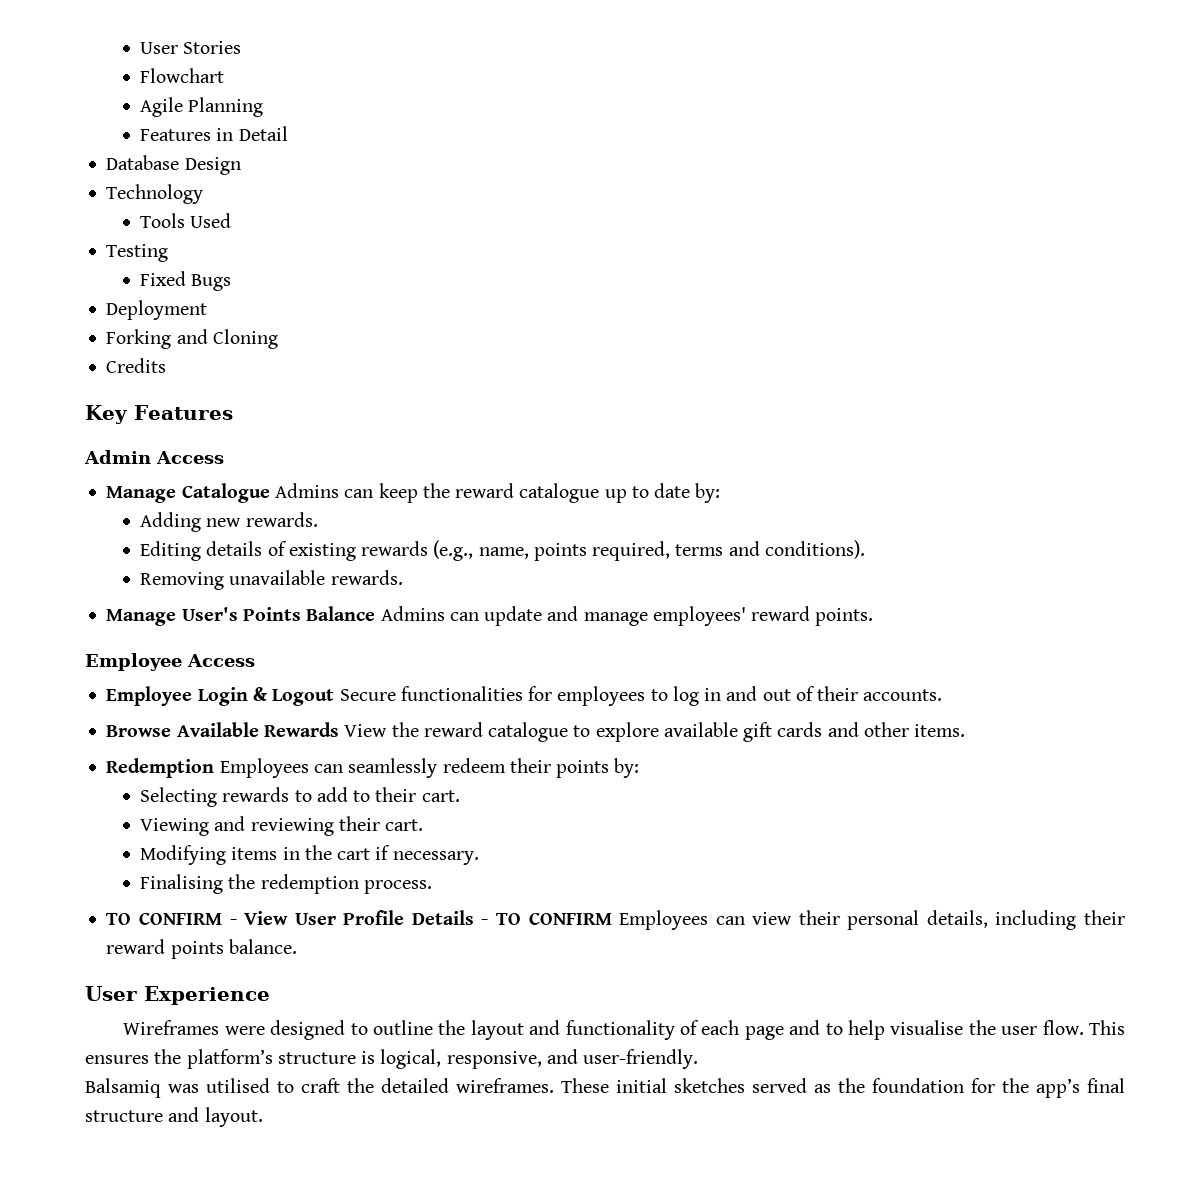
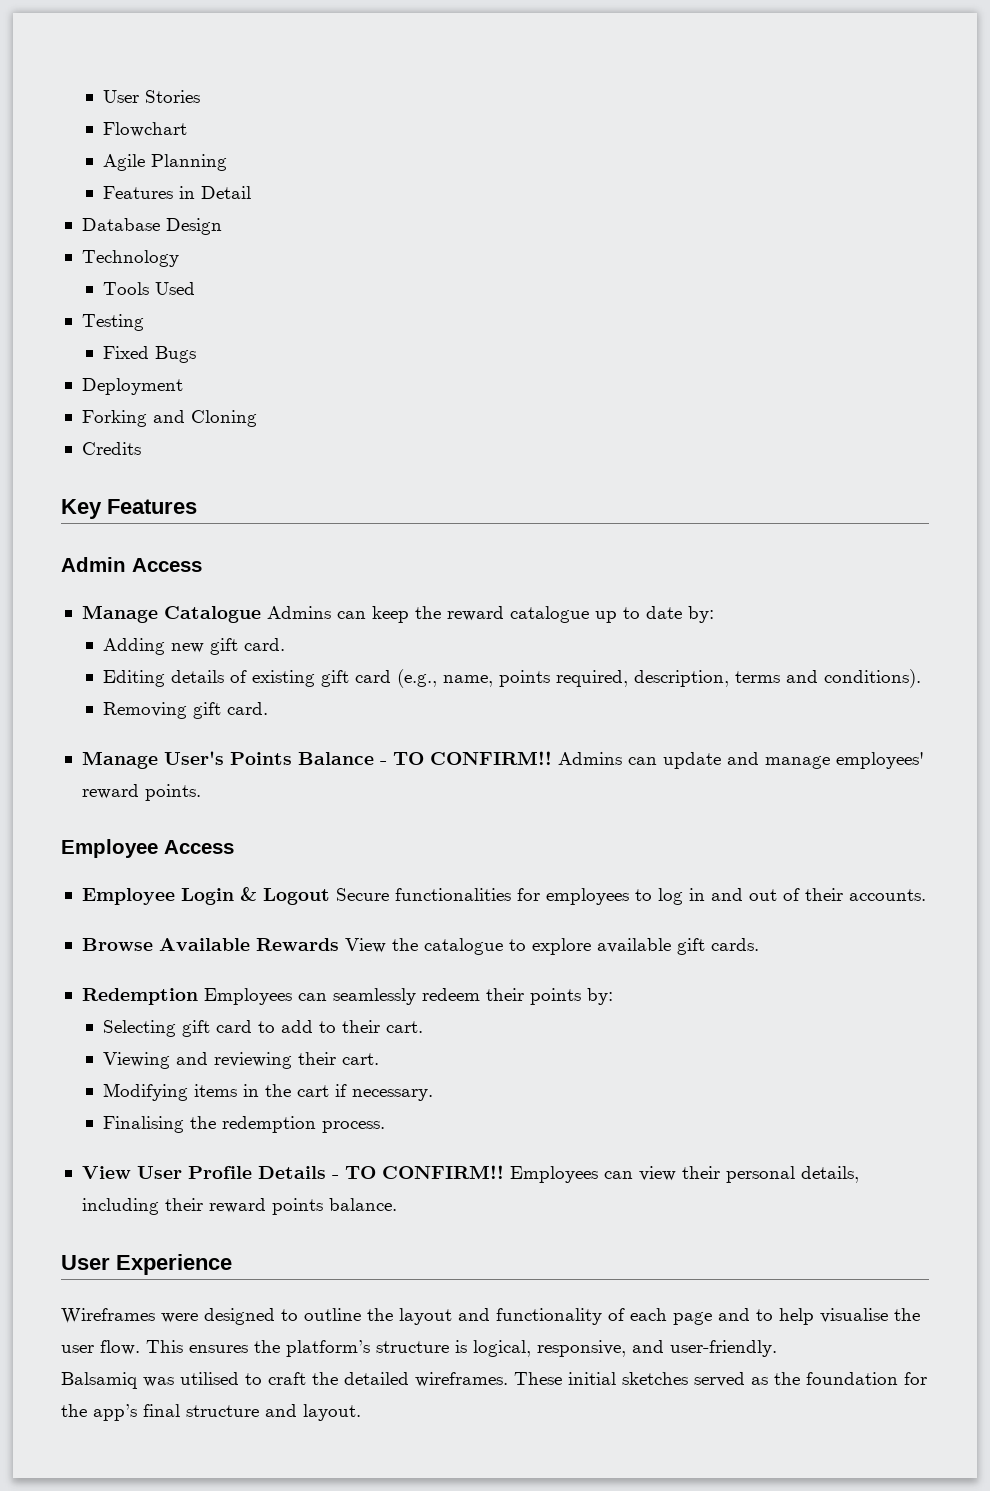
- Adding new rewards.
+ Adding new gift card.
- Editing details of existing rewards (e.g., name, points required, terms and conditions).
+ Editing details of existing gift card (e.g., name, points required, description, terms and conditions).
- Removing unavailable rewards.
+ Removing gift card.
- Manage User's Points Balance Admins can update and manage employees' reward points.
+ Manage User's Points Balance - TO CONFIRM!! Admins can update and manage employees' reward points.
- Browse Available Rewards View the reward catalogue to explore available gift cards and other items.
+ Browse Available Rewards View the catalogue to explore available gift cards.
- Selecting rewards to add to their cart.
+ Selecting gift card to add to their cart.
- TO CONFIRM - View User Profile Details - TO CONFIRM Employees can view their personal details, including their reward points balance.
+ View User Profile Details - TO CONFIRM!! Employees can view their personal details, including their reward points balance.

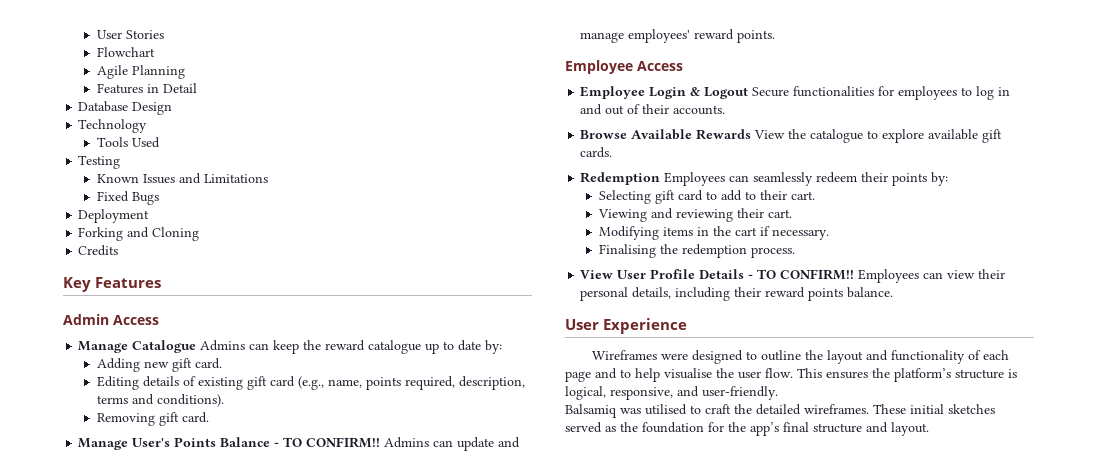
+ Known Issues and Limitations

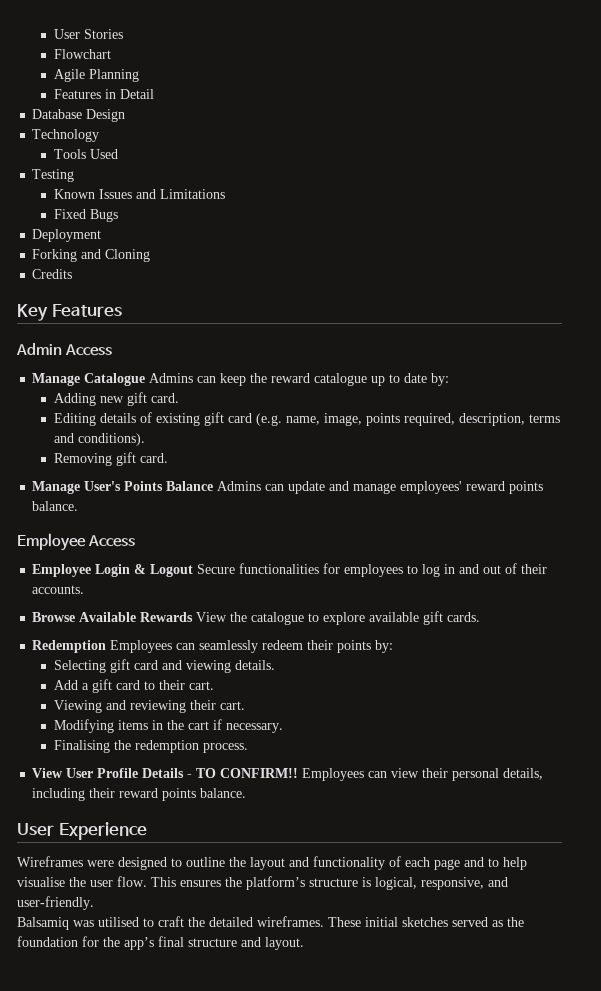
- Editing details of existing gift card (e.g., name, points required, description, terms and conditions).
+ Editing details of existing gift card (e.g. name, image, points required, description, terms and conditions).
- Manage User's Points Balance - TO CONFIRM!! Admins can update and manage employees' reward points.
+ Manage User's Points Balance Admins can update and manage employees' reward points balance.
- Selecting gift card to add to their cart.
+ Selecting gift card and viewing details.
+ Add a gift card to their cart.

